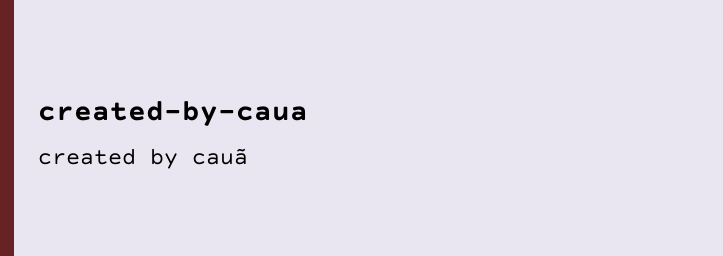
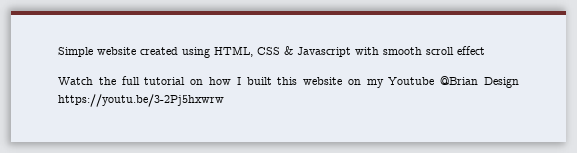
- created-by-caua
- created by cauã
+ Simple website created using HTML, CSS & Javascript with smooth scroll effect
+ Watch the full tutorial on how I built this website on my Youtube @Brian Design https://youtu.be/3-2Pj5hxwrw

